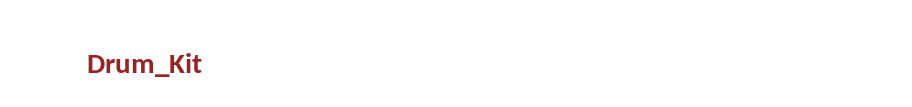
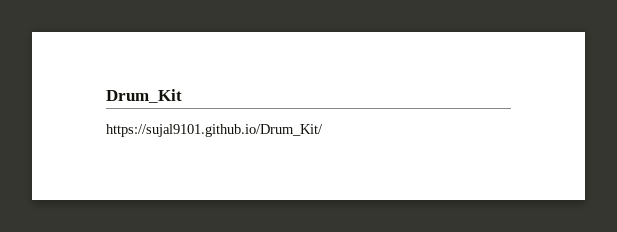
+ https://sujal9101.github.io/Drum_Kit/

